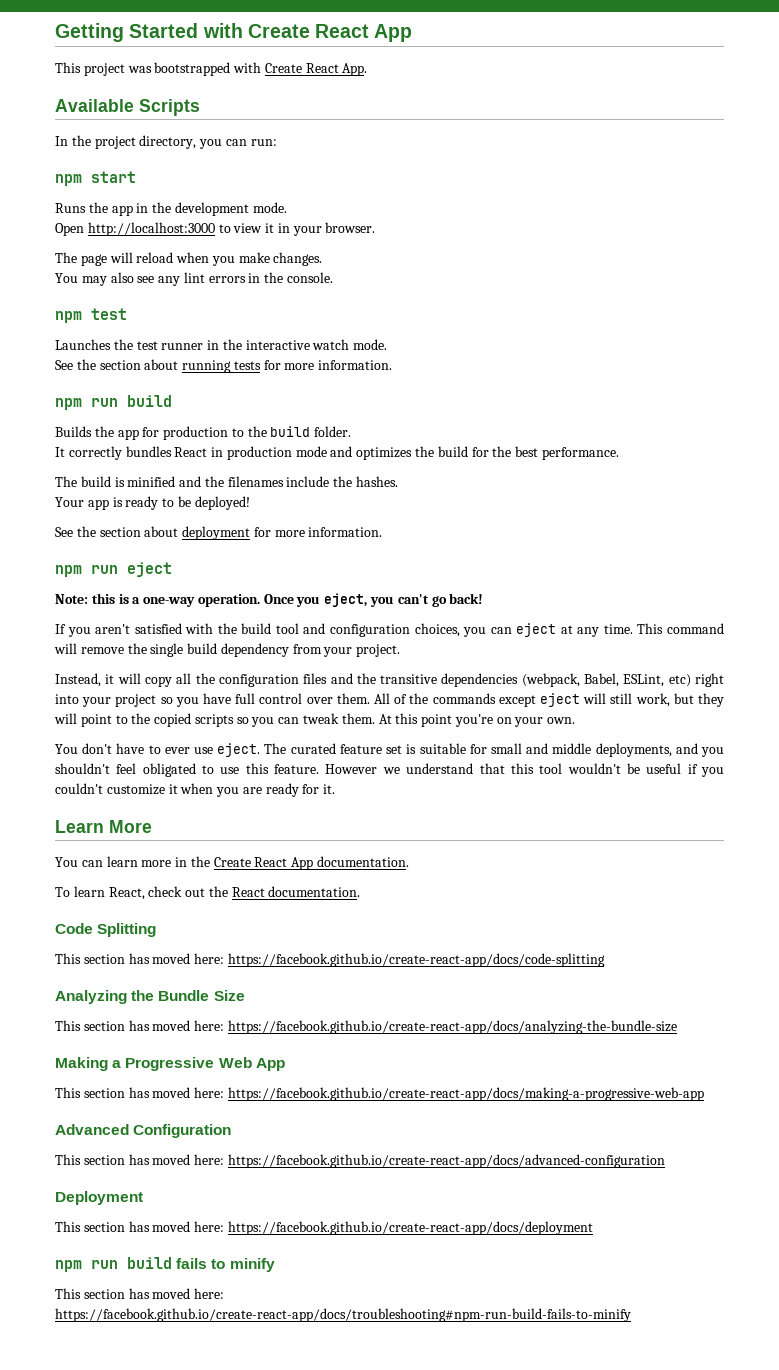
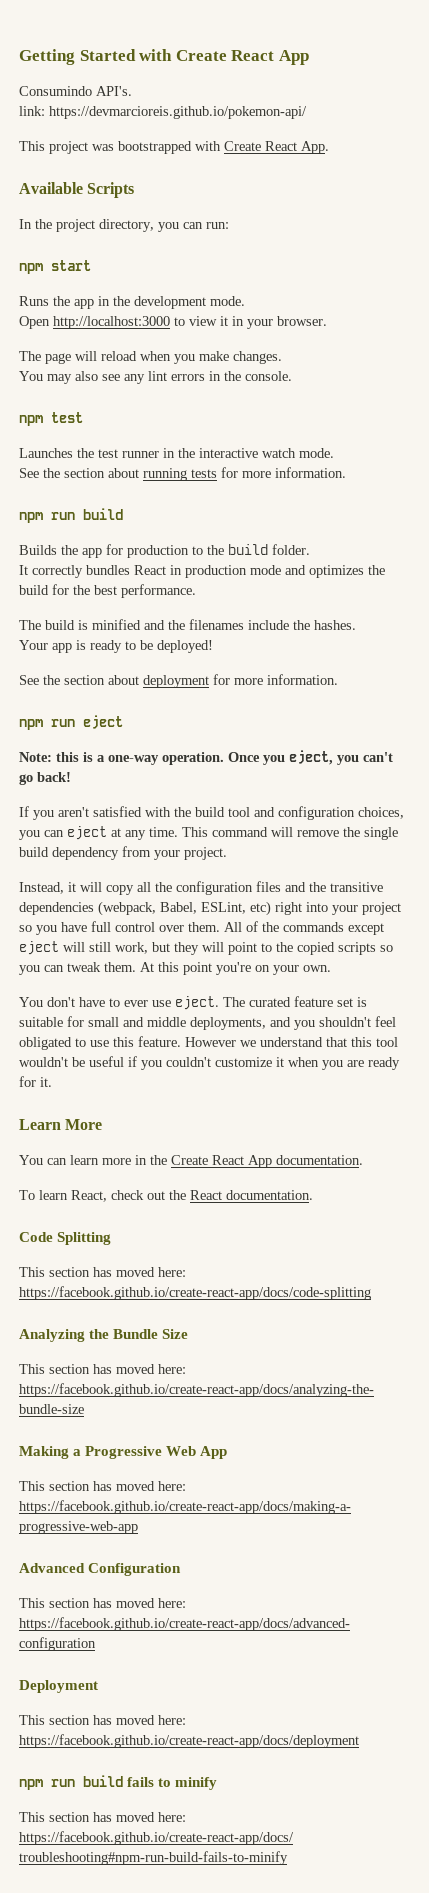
+ Consumindo API's.
+ link: https://devmarcioreis.github.io/pokemon-api/

